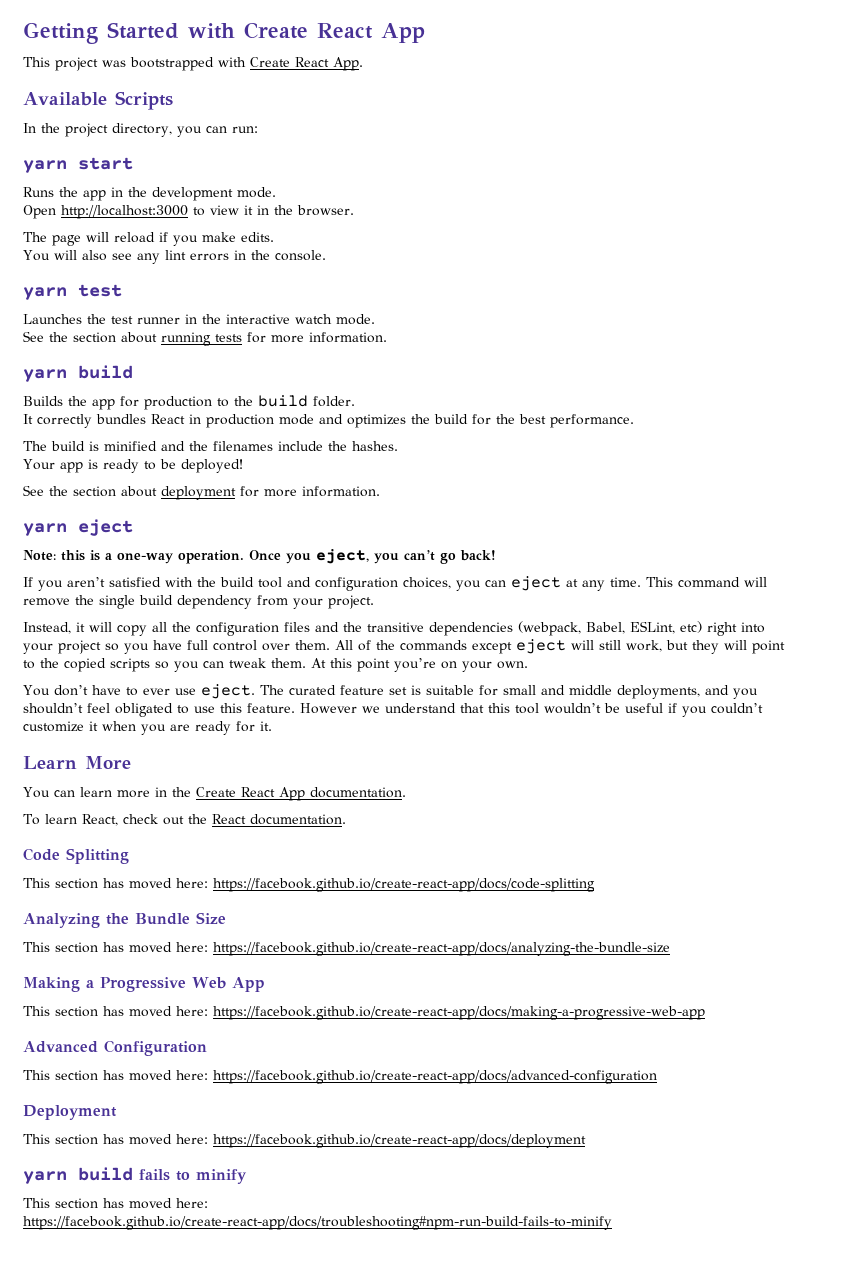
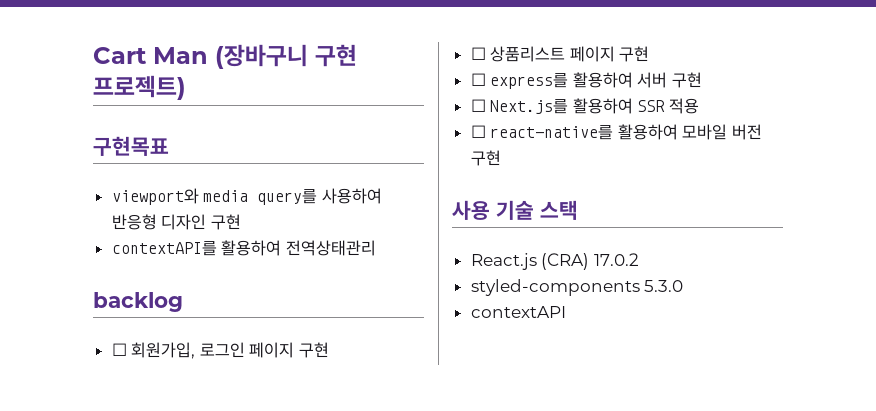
- Getting Started with Create React App
- This project was bootstrapped with Create React App.
- Available Scripts
- In the project directory, you can run:
- yarn start
- Runs the app in the development mode.
- Open http://localhost:3000 to view it in the browser.
- The page will reload if you make edits.
- You will also see any lint errors in the console.
- yarn test
- Launches the test runner in the interactive watch mode.
- See the section about running tests for more information.
- yarn build
- Builds the app for production to the build folder.
- It correctly bundles React in production mode and optimizes the build for the best performance.
- The build is minified and the filenames include the hashes.
- Your app is ready to be deployed!
- See the section about deployment for more information.
- yarn eject
- Note: this is a one-way operation. Once you eject, you can’t go back!
- If you aren’t satisfied with the build tool and configuration choices, you can eject at any time. This command will remove the single build dependency from your project.
- Instead, it will copy all the configuration files and the transitive dependencies (webpack, Babel, ESLint, etc) right into your project so you have full control over them. All of the commands except eject will still work, but they will point to the copied scripts so you can tweak them. At this point you’re on your own.
- You don’t have to ever use eject. The curated feature set is suitable for small and middle deployments, and you shouldn’t feel obligated to use this feature. However we understand that this tool wouldn’t be useful if you couldn’t customize it when you are ready for it.
- Learn More
- You can learn more in the Create React App documentation.
- To learn React, check out the React documentation.
- Code Splitting
- This section has moved here: https://facebook.github.io/create-react-app/docs/code-splitting
- Analyzing the Bundle Size
- This section has moved here: https://facebook.github.io/create-react-app/docs/analyzing-the-bundle-size
- Making a Progressive Web App
- This section has moved here: https://facebook.github.io/create-react-app/docs/making-a-progressive-web-app
- Advanced Configuration
- This section has moved here: https://facebook.github.io/create-react-app/docs/advanced-configuration
- Deployment
- This section has moved here: https://facebook.github.io/create-react-app/docs/deployment
- yarn build fails to minify
- This section has moved here: https://facebook.github.io/create-react-app/docs/troubleshooting#npm-run-build-fails-to-minify
+ Cart Man (장바구니 구현 프로젝트)
+ 구현목표
+ viewport와 media query를 사용하여 반응형 디자인 구현
+ contextAPI를 활용하여 전역상태관리
+ backlog
+ ☐ 회원가입, 로그인 페이지 구현
+ ☐ 상품리스트 페이지 구현
+ ☐ express를 활용하여 서버 구현
+ ☐ Next.js를 활용하여 SSR 적용
+ ☐ react-native를 활용하여 모바일 버전 구현
+ 사용 기술 스택
+ React.js (CRA) 17.0.2
+ styled-components 5.3.0
+ contextAPI

